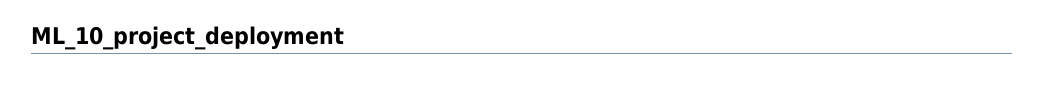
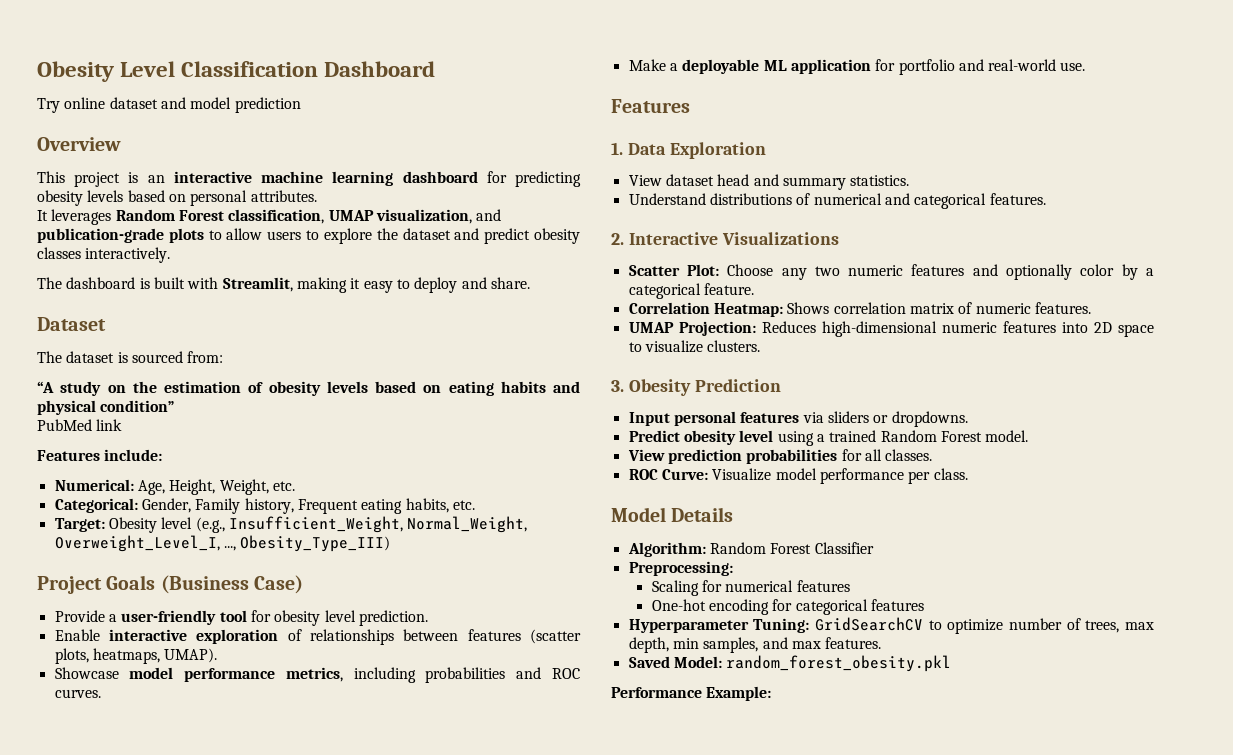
- ML_10_project_deployment
+ Obesity Level Classification Dashboard
+ Try online dataset and model prediction
+ Overview
+ This project is an interactive machine learning dashboard for predicting obesity levels based on personal attributes.
+ It leverages Random Forest classification, UMAP visualization, and publication-grade plots to allow users to explore the dataset and predict obesity classes interactively.
+ The dashboard is built with Streamlit, making it easy to deploy and share.
+ Dataset
+ The dataset is sourced from:
+ “A study on the estimation of obesity levels based on eating habits and physical condition”
+ PubMed link
+ Features include:
+ Numerical: Age, Height, Weight, etc.
+ Categorical: Gender, Family history, Frequent eating habits, etc.
+ Target: Obesity level (e.g., Insufficient_Weight, Normal_Weight, Overweight_Level_I, ..., Obesity_Type_III)
+ Project Goals (Business Case)
+ Provide a user-friendly tool for obesity level prediction.
+ Enable interactive exploration of relationships between features (scatter plots, heatmaps, UMAP).
+ Showcase model performance metrics, including probabilities and ROC curves.
+ Make a deployable ML application for portfolio and real-world use.
+ Features
+ 1. Data Exploration
+ View dataset head and summary statistics.
+ Understand distributions of numerical and categorical features.
+ 2. Interactive Visualizations
+ Scatter Plot: Choose any two numeric features and optionally color by a categorical feature.
+ Correlation Heatmap: Shows correlation matrix of numeric features.
+ UMAP Projection: Reduces high-dimensional numeric features into 2D space to visualize clusters.
+ 3. Obesity Prediction
+ Input personal features via sliders or dropdowns.
+ Predict obesity level using a trained Random Forest model.
+ View prediction probabilities for all classes.
+ ROC Curve: Visualize model performance per class.
+ Model Details
+ Algorithm: Random Forest Classifier
+ Preprocessing:
+ Scaling for numerical features
+ One-hot encoding for categorical features
+ Hyperparameter Tuning: GridSearchCV to optimize number of trees, max depth, min samples, and max features.
+ Saved Model: random_forest_obesity.pkl
+ Performance Example:

